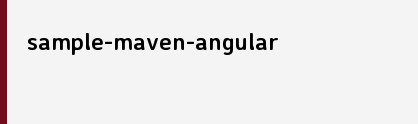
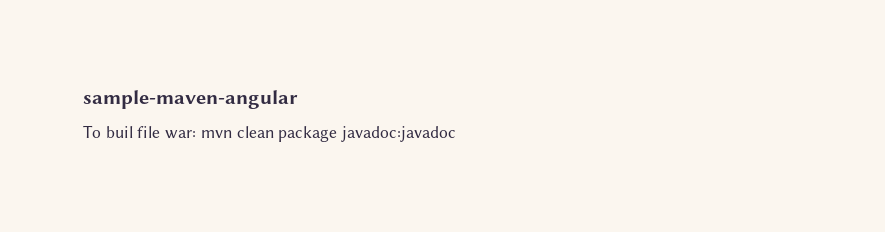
+ To buil file war: mvn clean package javadoc:javadoc

